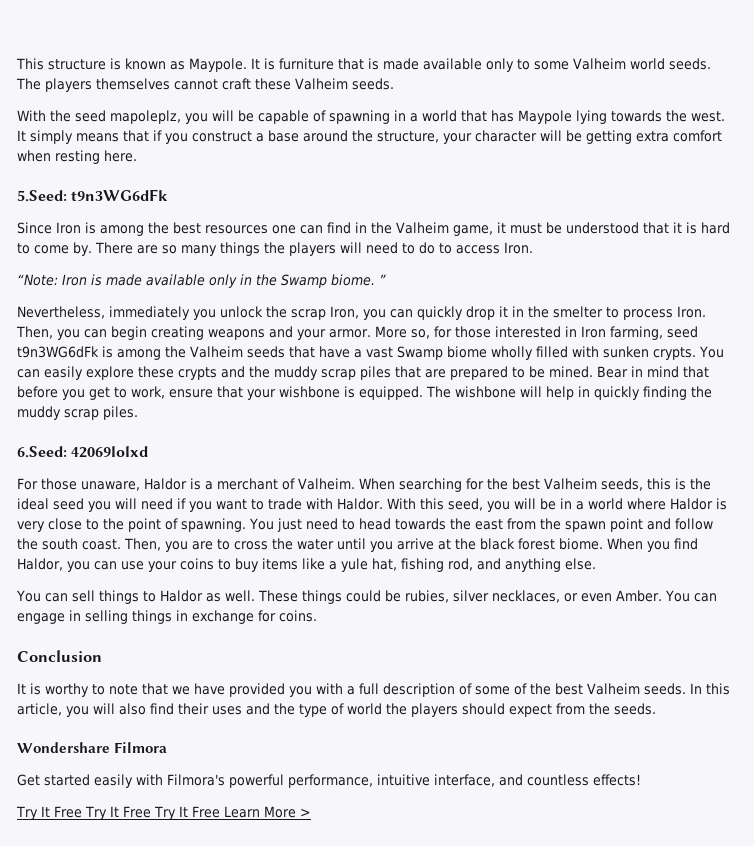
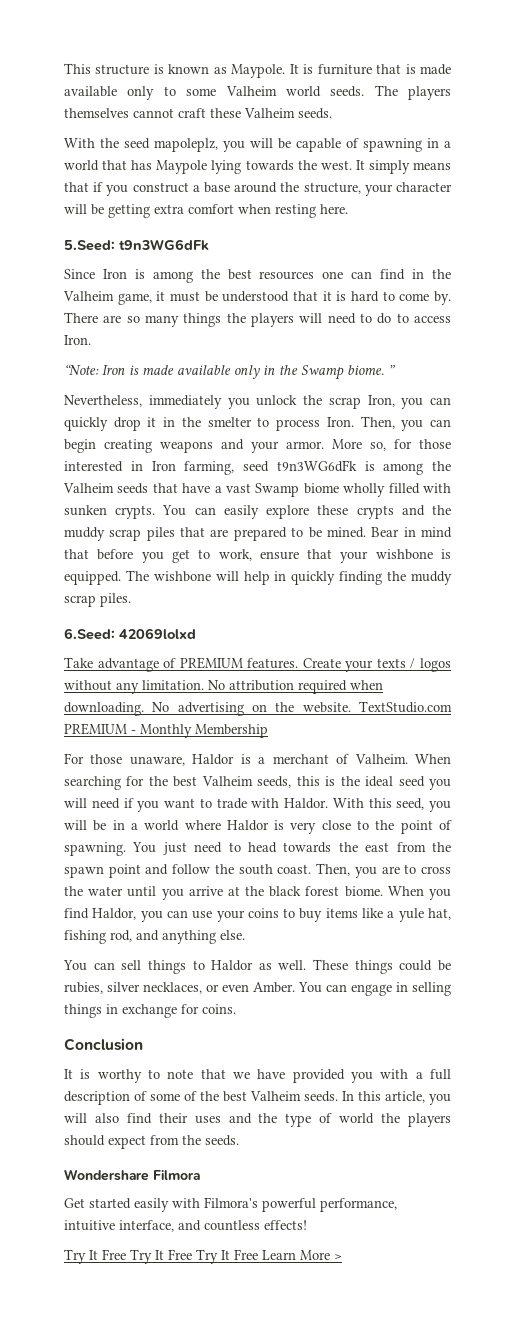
+ Take advantage of PREMIUM features. Create your texts / logos without any limitation. No attribution required when downloading. No advertising on the website. TextStudio.com PREMIUM - Monthly Membership

